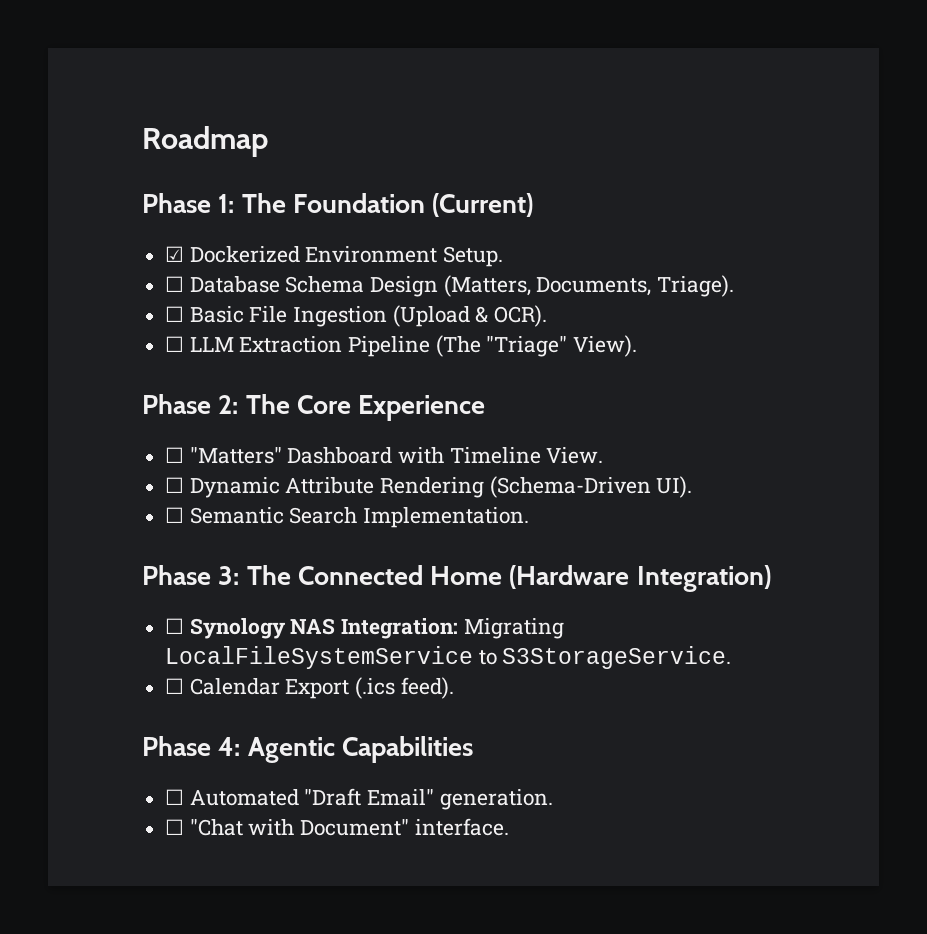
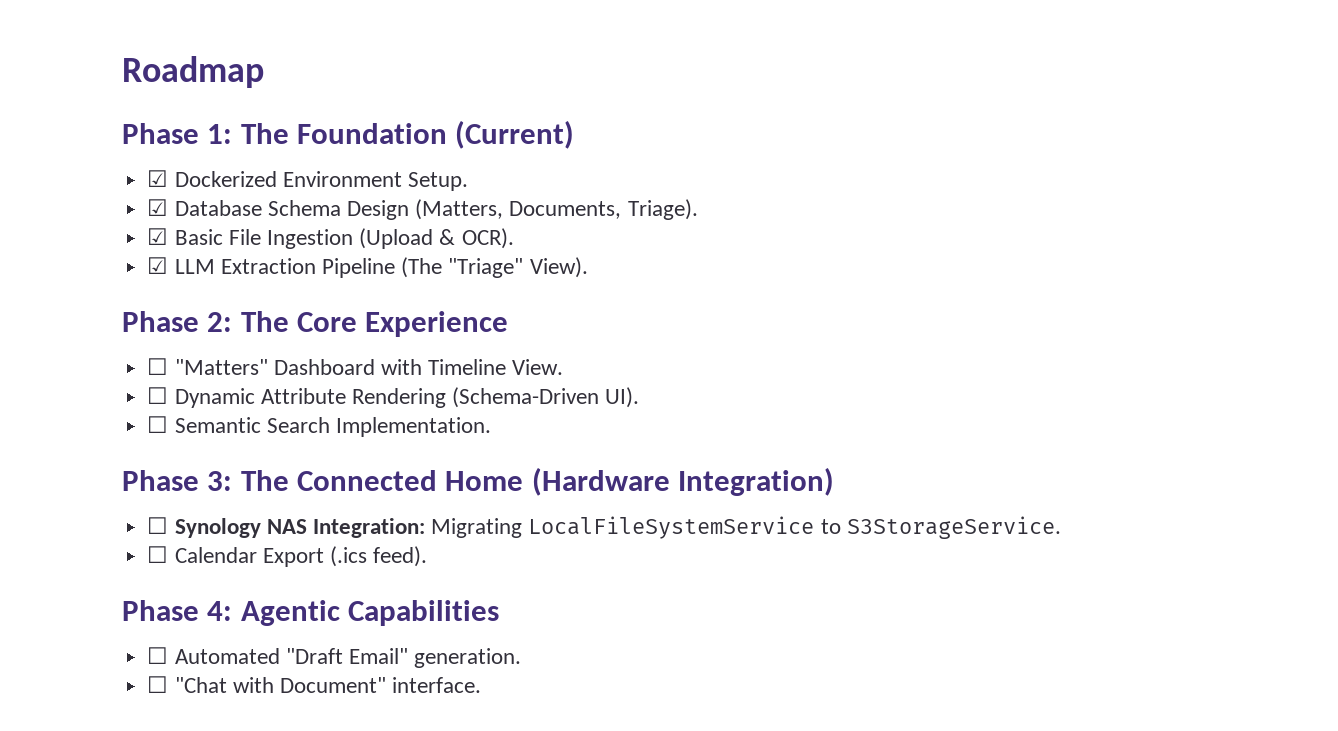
- ☐ Database Schema Design (Matters, Documents, Triage).
+ ☑ Database Schema Design (Matters, Documents, Triage).
- ☐ Basic File Ingestion (Upload & OCR).
+ ☑ Basic File Ingestion (Upload & OCR).
- ☐ LLM Extraction Pipeline (The "Triage" View).
+ ☑ LLM Extraction Pipeline (The "Triage" View).

